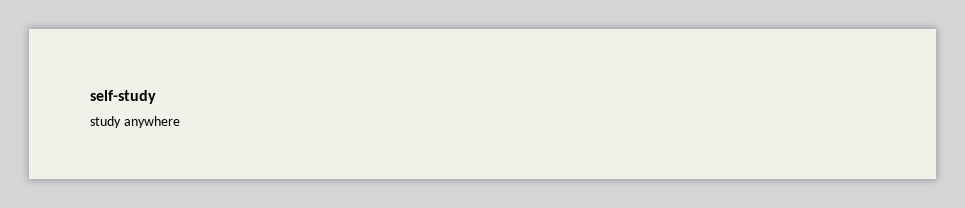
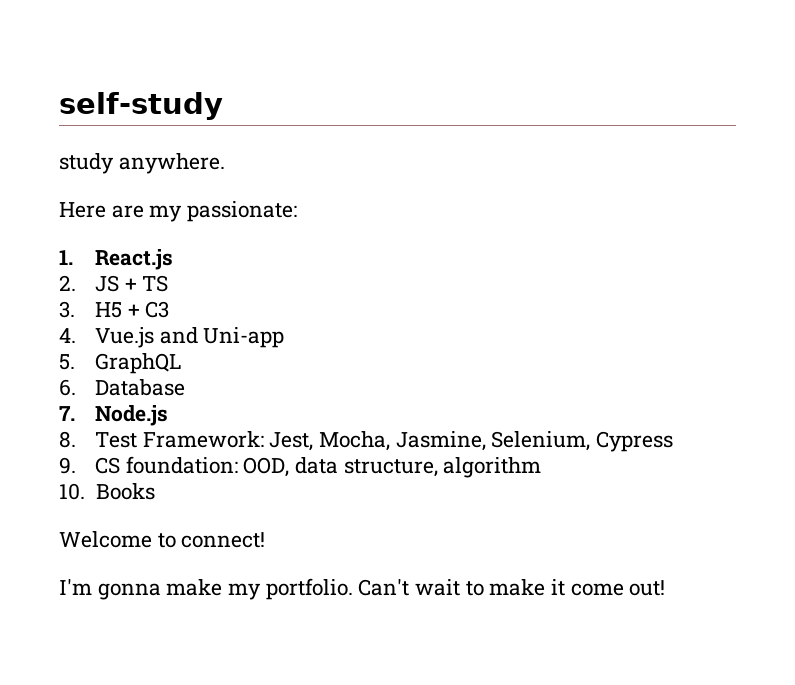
- study anywhere
+ study anywhere.
+ Here are my passionate:
+ 1. React.js
+ 2. JS + TS
+ 3. H5 + C3
+ 4. Vue.js and Uni-app
+ 5. GraphQL
+ 6. Database
+ 7. Node.js
+ 8. Test Framework: Jest, Mocha, Jasmine, Selenium, Cypress
+ 9. CS foundation: OOD, data structure, algorithm
+ 10. Books
+ Welcome to connect!
+ I'm gonna make my portfolio. Can't wait to make it come out!

